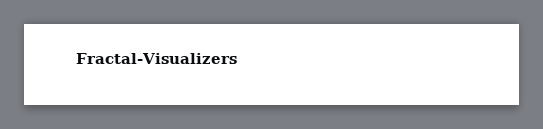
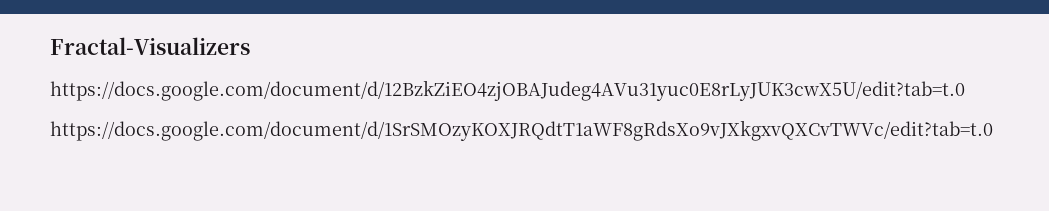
+ https://docs.google.com/document/d/12BzkZiEO4zjOBAJudeg4AVu31yuc0E8rLyJUK3cwX5U/edit?tab=t.0
+ https://docs.google.com/document/d/1SrSMOzyKOXJRQdtT1aWF8gRdsXo9vJXkgxvQXCvTWVc/edit?tab=t.0

